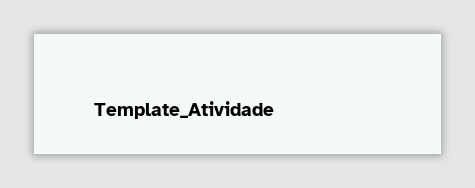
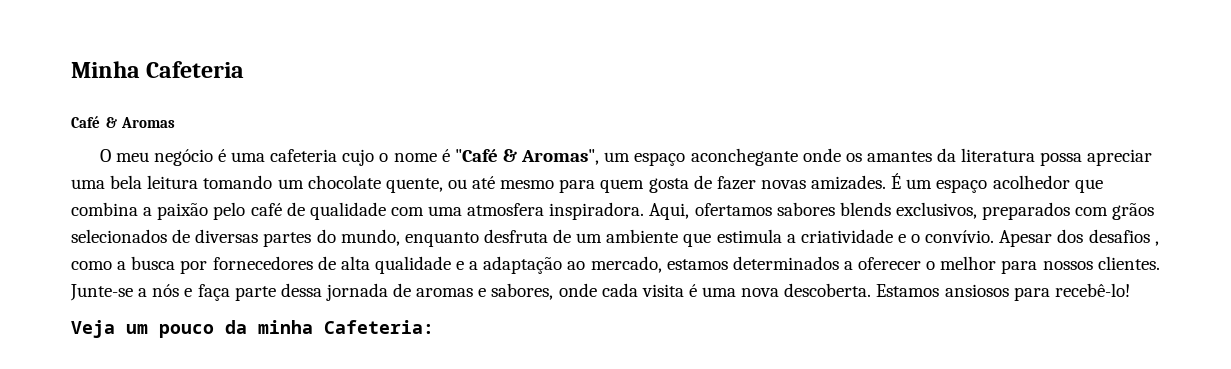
- Template_Atividade
+ Minha Cafeteria
+ Café & Aromas
+ O meu negócio é uma cafeteria cujo o nome é "Café & Aromas", um espaço aconchegante onde os amantes da literatura possa apreciar uma bela leitura tomando um chocolate quente, ou até mesmo para quem gosta de fazer novas amizades. É um espaço acolhedor que combina a paixão pelo café de qualidade com uma atmosfera inspiradora. Aqui, ofertamos sabores blends exclusivos, preparados com grãos selecionados de diversas partes do mundo, enquanto desfruta de um ambiente que estimula a criatividade e o convívio. Apesar dos desafios , como a busca por fornecedores de alta qualidade e a adaptação ao mercado, estamos determinados a oferecer o melhor para nossos clientes. Junte-se a nós e faça parte dessa jornada de aromas e sabores, onde cada visita é uma nova descoberta. Estamos ansiosos para recebê-lo!
+ Veja um pouco da minha Cafeteria:

